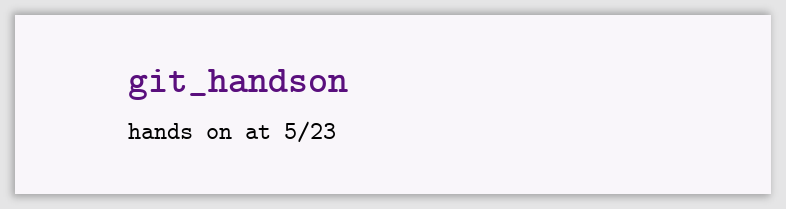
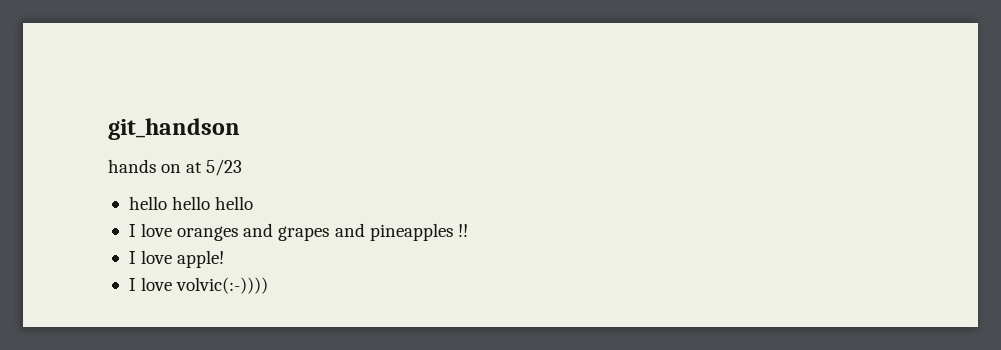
+ hello hello hello
+ I love oranges and grapes and pineapples !!
+ I love apple!
+ I love volvic(:-))))

